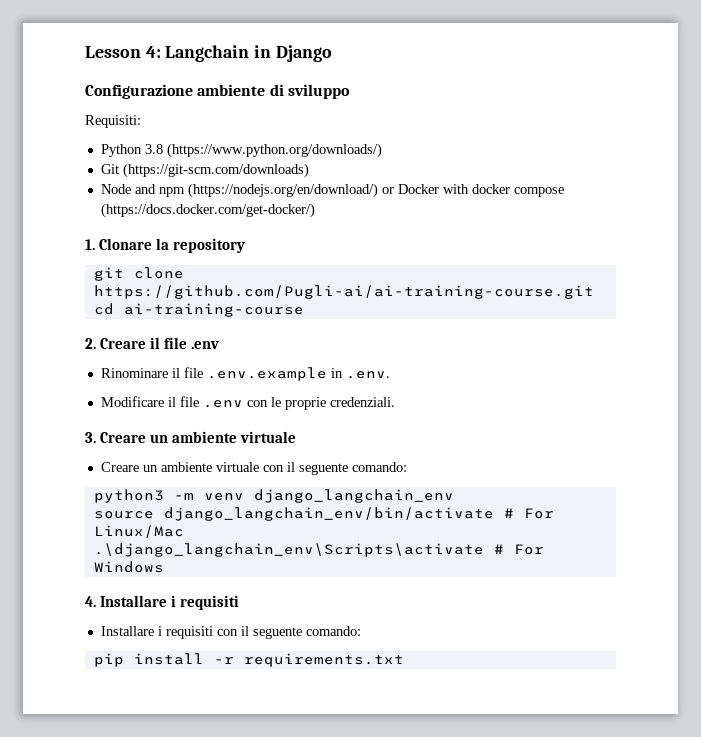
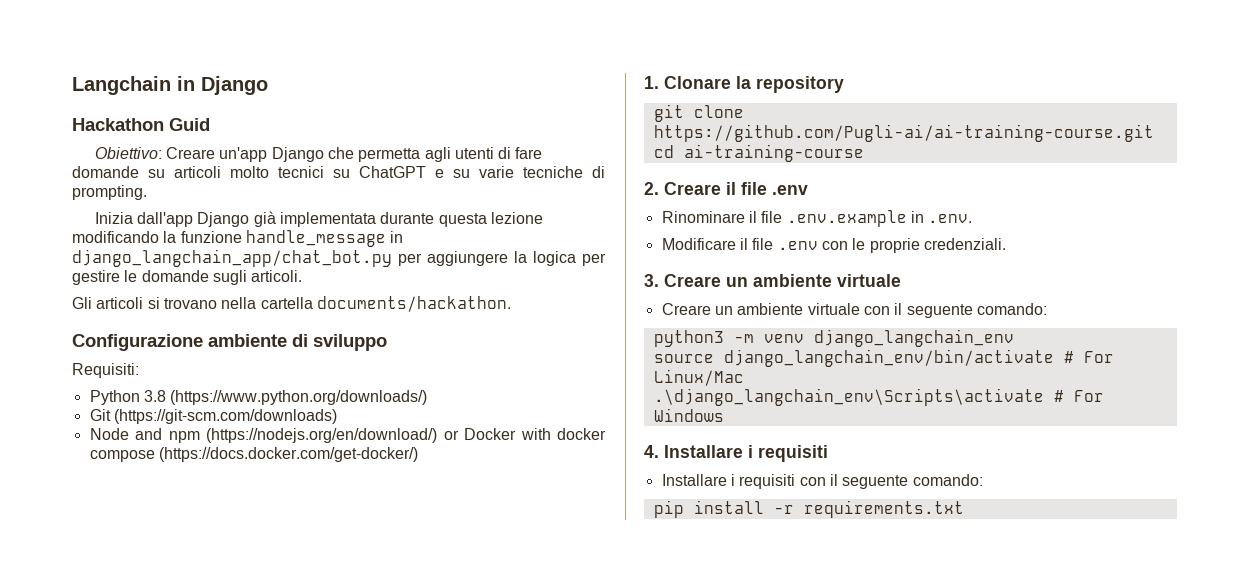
- Lesson 4: Langchain in Django
+ Langchain in Django
+ Hackathon Guid
+ Obiettivo: Creare un'app Django che permetta agli utenti di fare domande su articoli molto tecnici su ChatGPT e su varie tecniche di prompting.
+ Inizia dall'app Django già implementata durante questa lezione modificando la funzione handle_message in django_langchain_app/chat_bot.py per aggiungere la logica per gestire le domande sugli articoli.
+ Gli articoli si trovano nella cartella documents/hackathon.

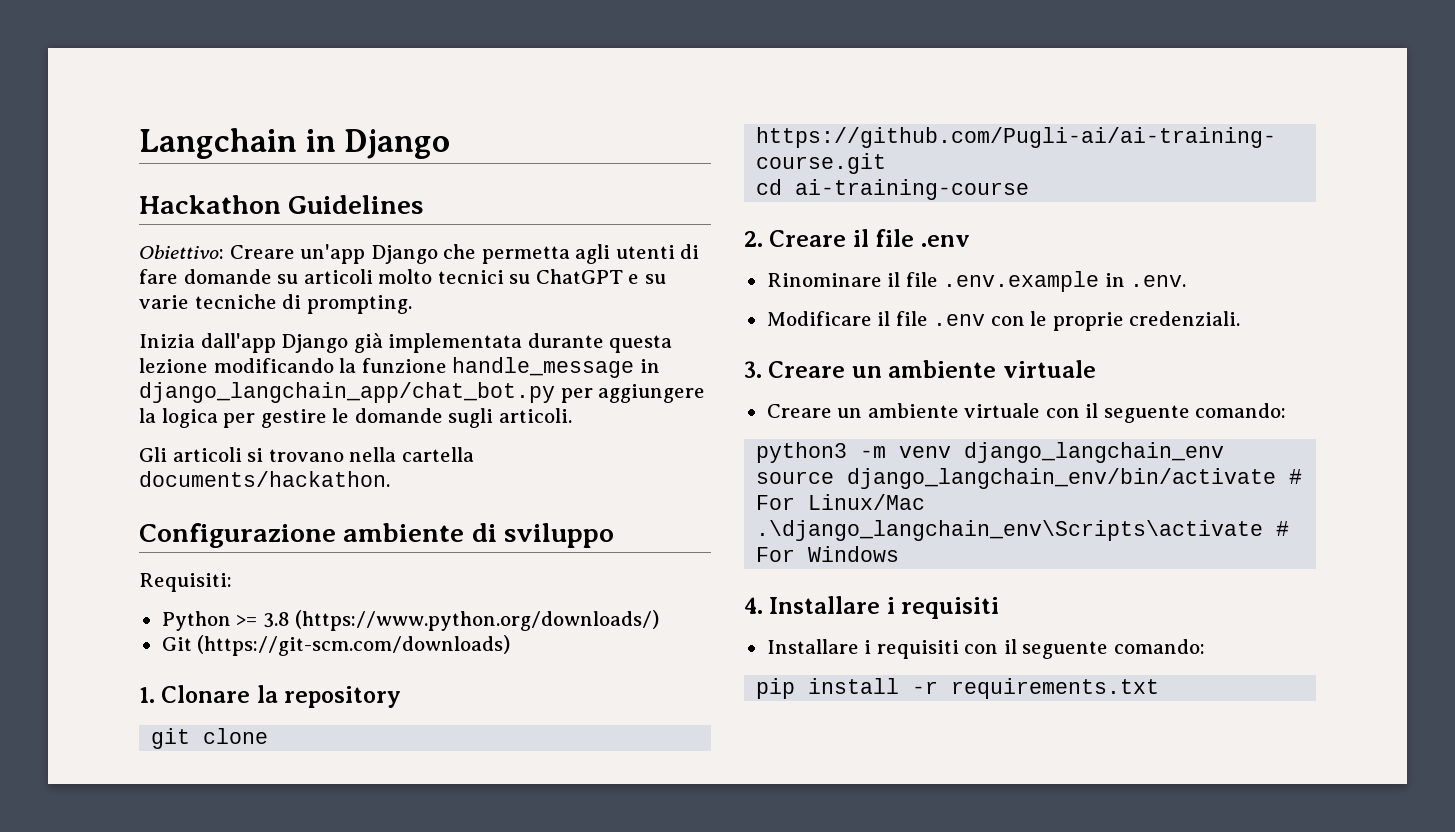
- Hackathon Guid
+ Hackathon Guidelines
- Python 3.8 (https://www.python.org/downloads/)
+ Python >= 3.8 (https://www.python.org/downloads/)
- Node and npm (https://nodejs.org/en/download/) or Docker with docker compose (https://docs.docker.com/get-docker/)

